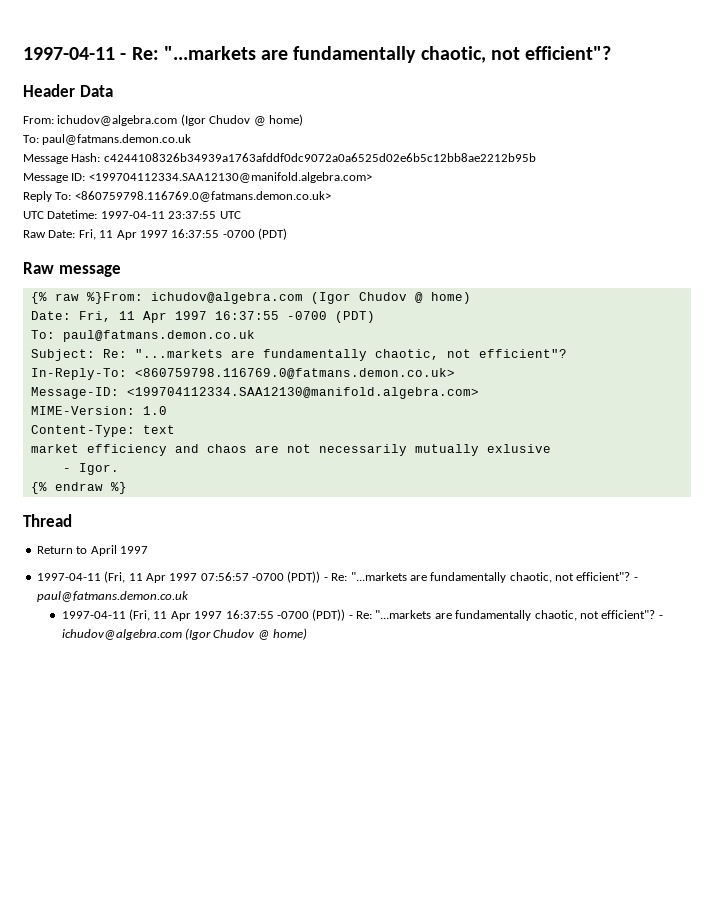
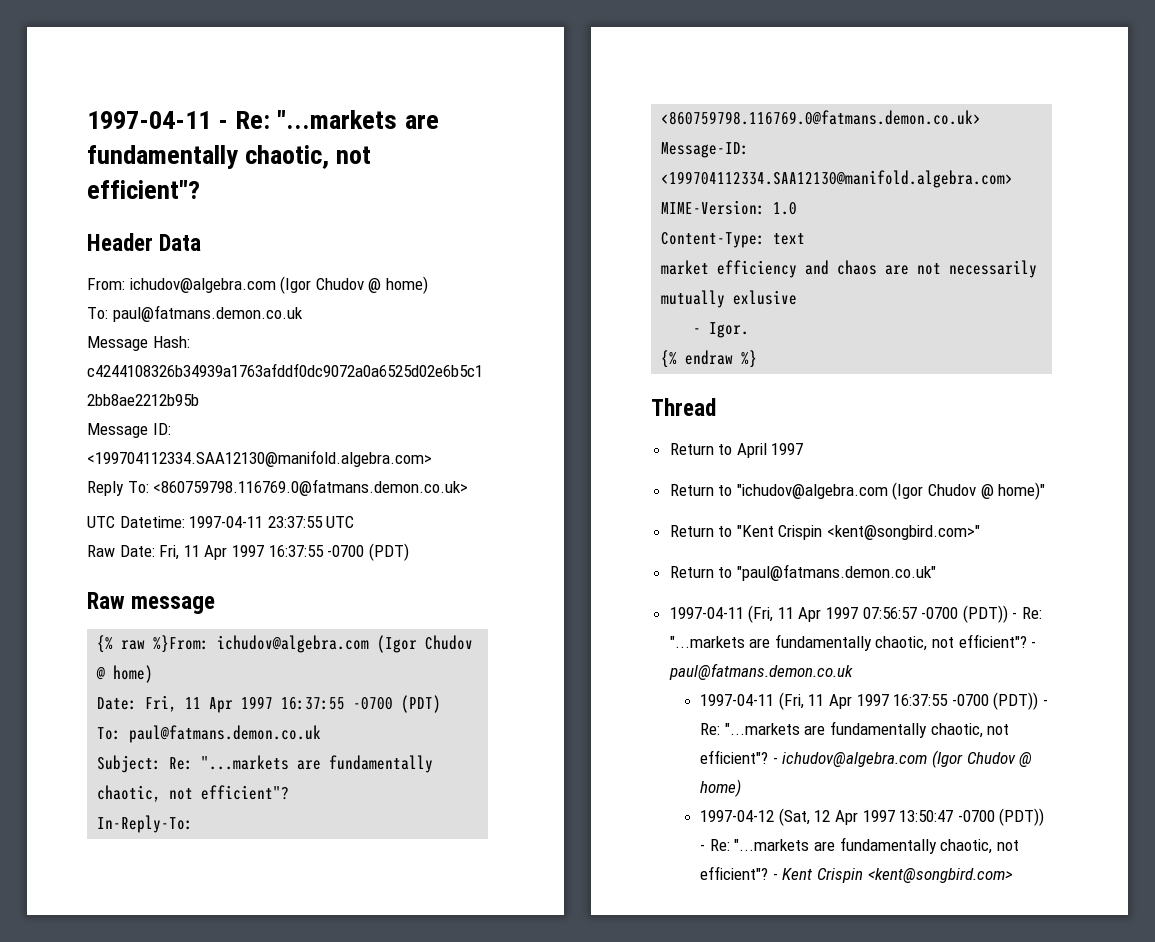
+ Return to "ichudov@algebra.com (Igor Chudov @ home)"
+ Return to "Kent Crispin <kent@songbird.com>"
+ Return to "paul@fatmans.demon.co.uk"
+ 1997-04-12 (Sat, 12 Apr 1997 13:50:47 -0700 (PDT)) - Re: "...markets are fundamentally chaotic, not efficient"? - Kent Crispin <kent@songbird.com>

